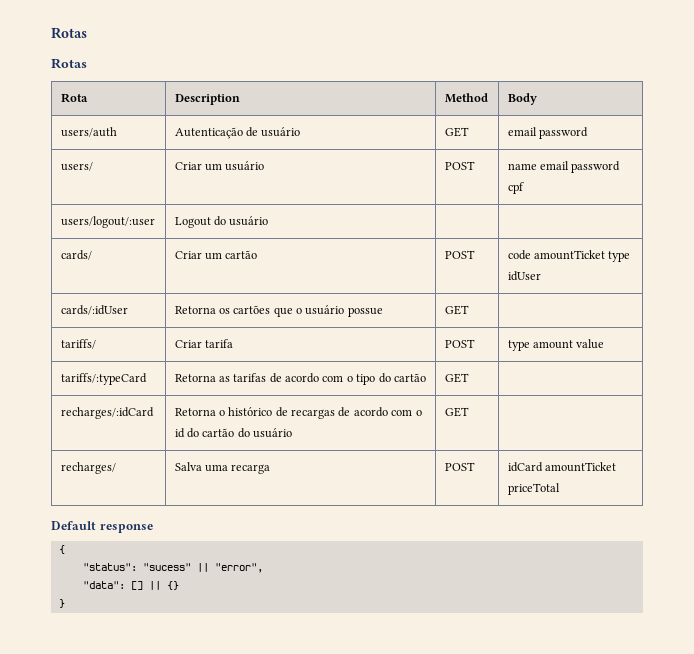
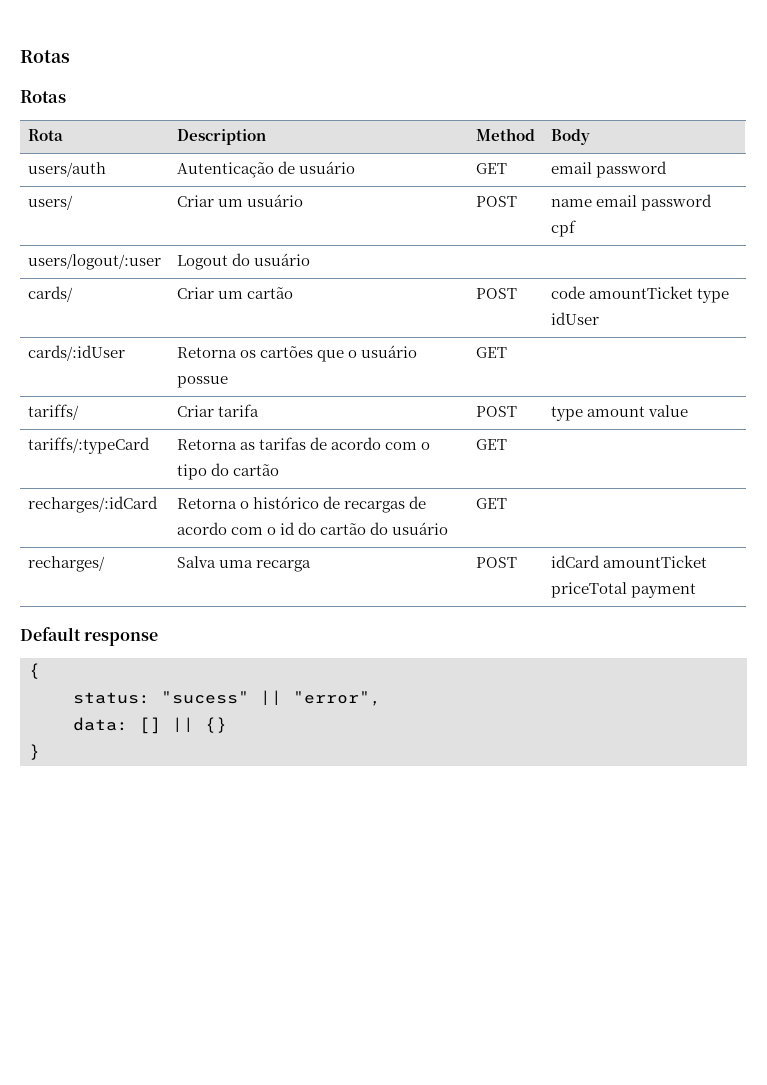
- recharges/ | Salva uma recarga | POST | idCard amountTicket priceTotal
+ recharges/ | Salva uma recarga | POST | idCard amountTicket priceTotal payment
- "status": "sucess" || "error",
+ status: "sucess" || "error",
- "data": [] || {}
+ data: [] || {}

